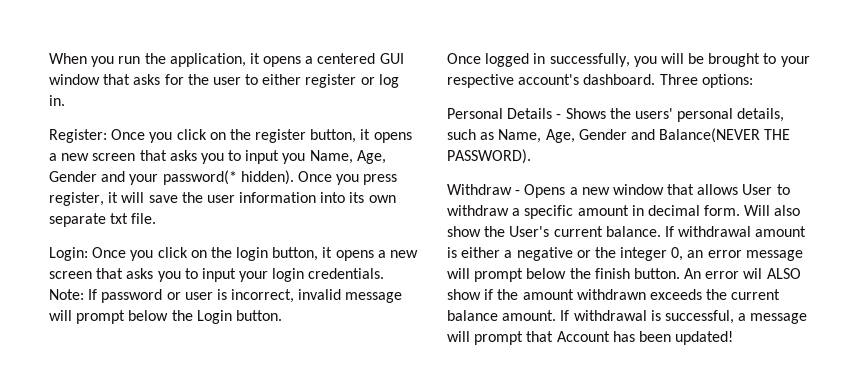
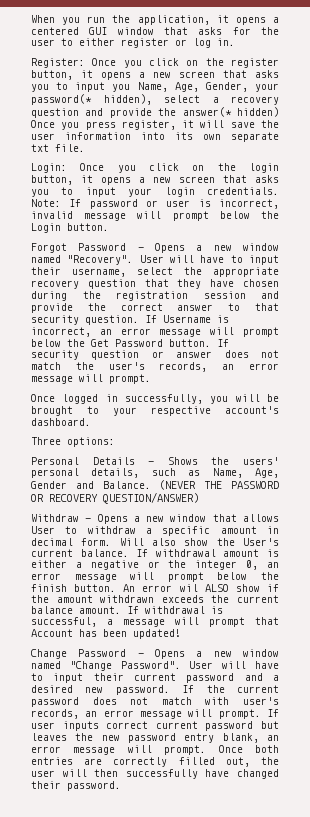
- Register: Once you click on the register button, it opens a new screen that asks you to input you Name, Age, Gender and your password(* hidden). Once you press register, it will save the user information into its own separate txt file.
+ Register: Once you click on the register button, it opens a new screen that asks you to input you Name, Age, Gender, your password(* hidden), select a recovery question and provide the answer(* hidden) Once you press register, it will save the user information into its own separate txt file.
+ Forgot Password - Opens a new window named "Recovery". User will have to input their username, select the appropriate recovery question that they have chosen during the registration session and provide the correct answer to that security question. If Username is incorrect, an error message will prompt below the Get Password button. If security question or answer does not match the user's records, an error message will prompt.
- Once logged in successfully, you will be brought to your respective account's dashboard. Three options:
+ Once logged in successfully, you will be brought to your respective account's dashboard.
+ Three options:
- Personal Details - Shows the users' personal details, such as Name, Age, Gender and Balance(NEVER THE PASSWORD).
+ Personal Details - Shows the users' personal details, such as Name, Age, Gender and Balance. (NEVER THE PASSWORD OR RECOVERY QUESTION/ANSWER)
+ Change Password - Opens a new window named "Change Password". User will have to input their current password and a desired new password. If the current password does not match with user's records, an error message will prompt. If user inputs correct current password but leaves the new password entry blank, an error message will prompt. Once both entries are correctly filled out, the user will then successfully have changed their password.

